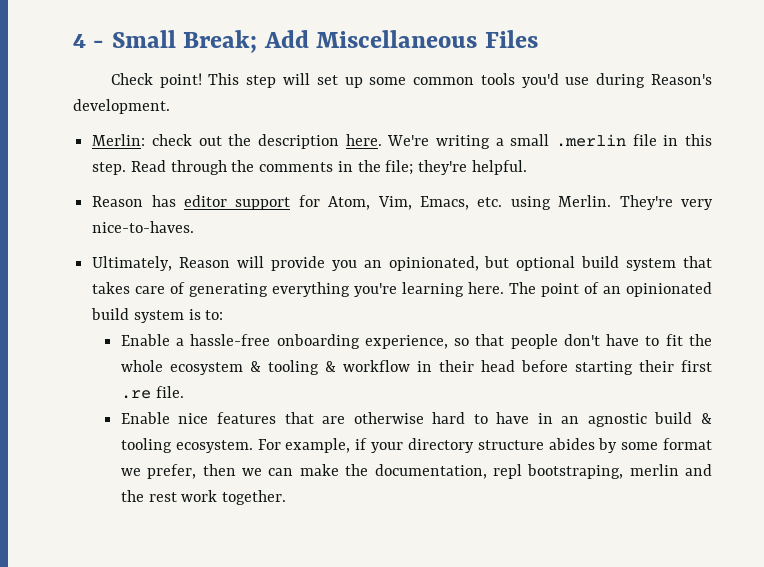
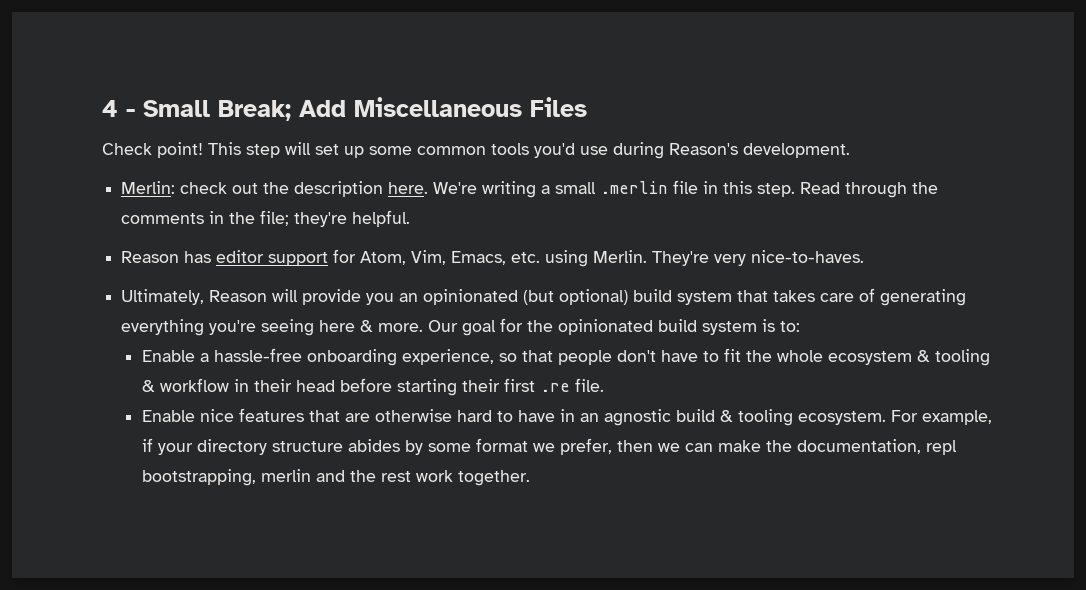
- Ultimately, Reason will provide you an opinionated, but optional build system that takes care of generating everything you're learning here. The point of an opinionated build system is to:
+ Ultimately, Reason will provide you an opinionated (but optional) build system that takes care of generating everything you're seeing here & more. Our goal for the opinionated build system is to:
- For example, if your directory structure abides by some format we prefer, then we can make the documentation, repl bootstraping, merlin and the rest work together.
+ For example, if your directory structure abides by some format we prefer, then we can make the documentation, repl bootstrapping, merlin and the rest work together.

